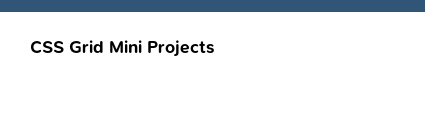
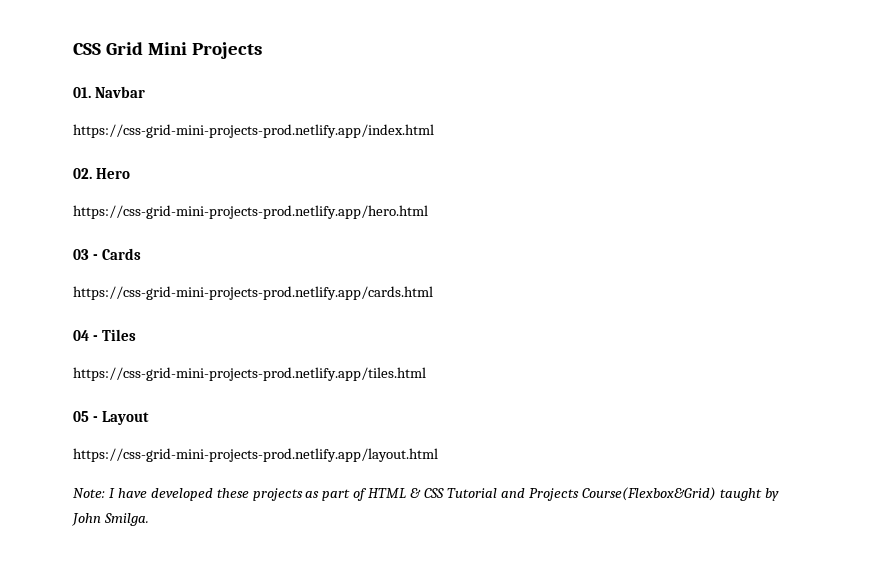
+ 01. Navbar
+ https://css-grid-mini-projects-prod.netlify.app/index.html
+ 02. Hero
+ https://css-grid-mini-projects-prod.netlify.app/hero.html
+ 03 - Cards
+ https://css-grid-mini-projects-prod.netlify.app/cards.html
+ 04 - Tiles
+ https://css-grid-mini-projects-prod.netlify.app/tiles.html
+ 05 - Layout
+ https://css-grid-mini-projects-prod.netlify.app/layout.html
+ Note: I have developed these projects as part of HTML & CSS Tutorial and Projects Course(Flexbox&Grid) taught by John Smilga.

